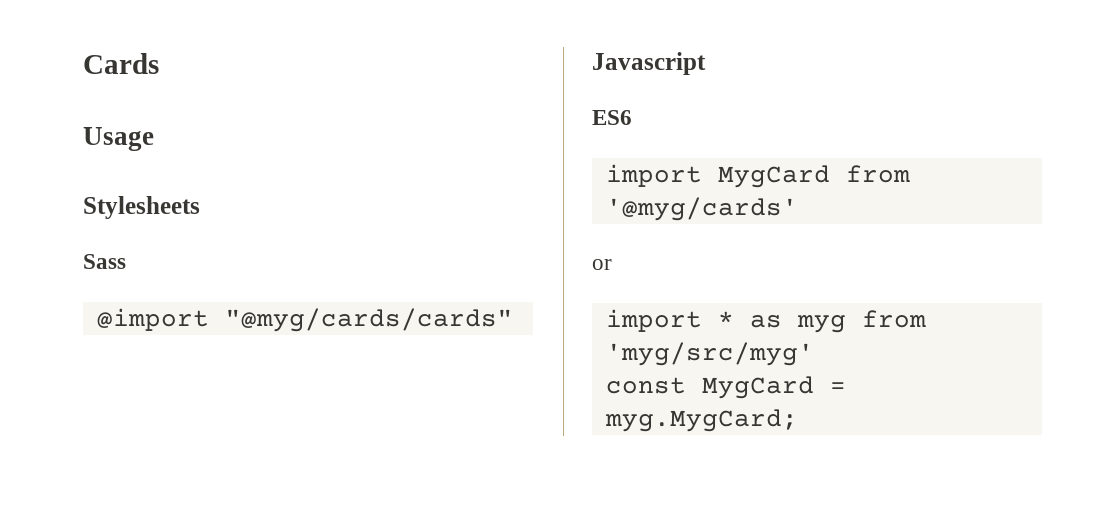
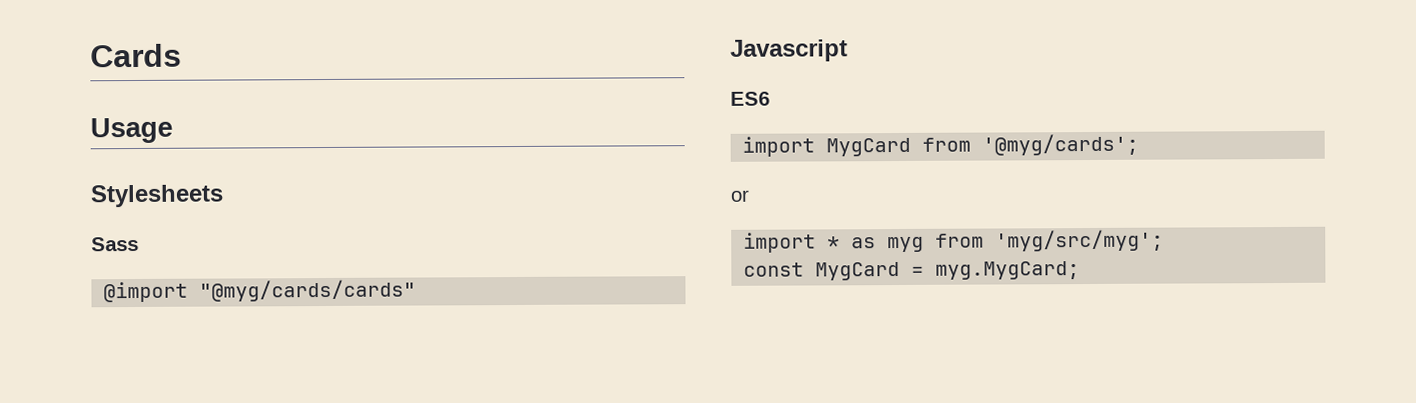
- import MygCard from '@myg/cards'
+ import MygCard from '@myg/cards';
- import * as myg from 'myg/src/myg'
+ import * as myg from 'myg/src/myg';

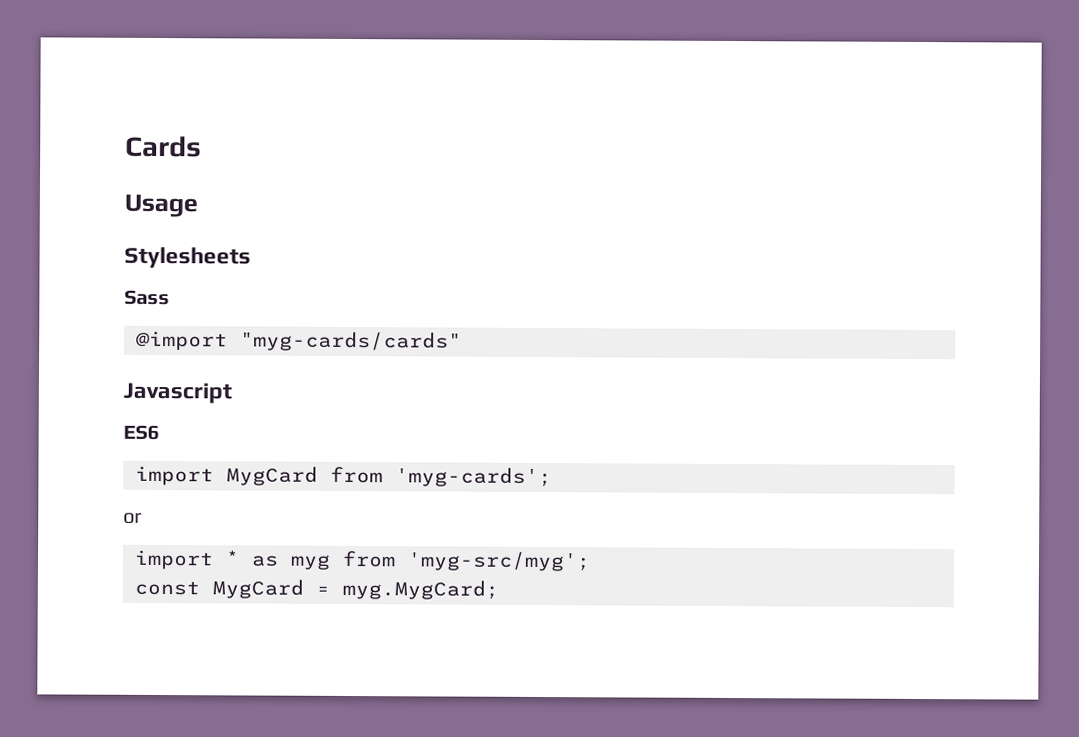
- @import "@myg/cards/cards"
+ @import "myg-cards/cards"
- import MygCard from '@myg/cards';
+ import MygCard from 'myg-cards';
- import * as myg from 'myg/src/myg';
+ import * as myg from 'myg-src/myg';

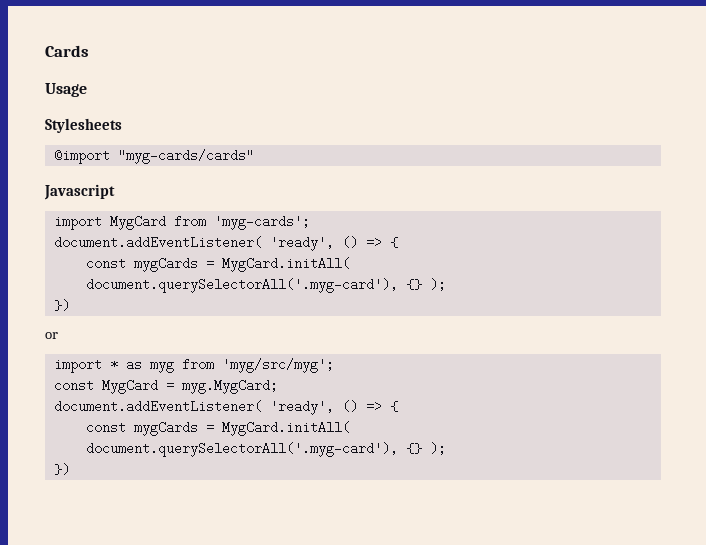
- Sass
- ES6
  import MygCard from 'myg-cards';
+ document.addEventListener( 'ready', () => {
+ const mygCards = MygCard.initAll( document.querySelectorAll('.myg-card'), {} );
+ })
- import * as myg from 'myg-src/myg';
+ import * as myg from 'myg/src/myg';
  const MygCard = myg.MygCard;
+ document.addEventListener( 'ready', () => {
+ const mygCards = MygCard.initAll( document.querySelectorAll('.myg-card'), {} );
+ })

